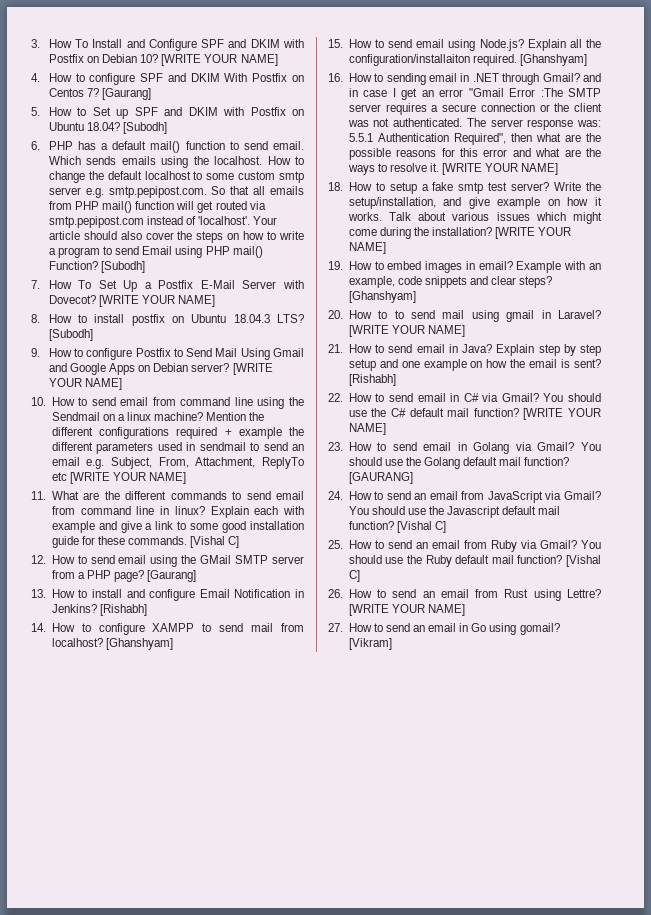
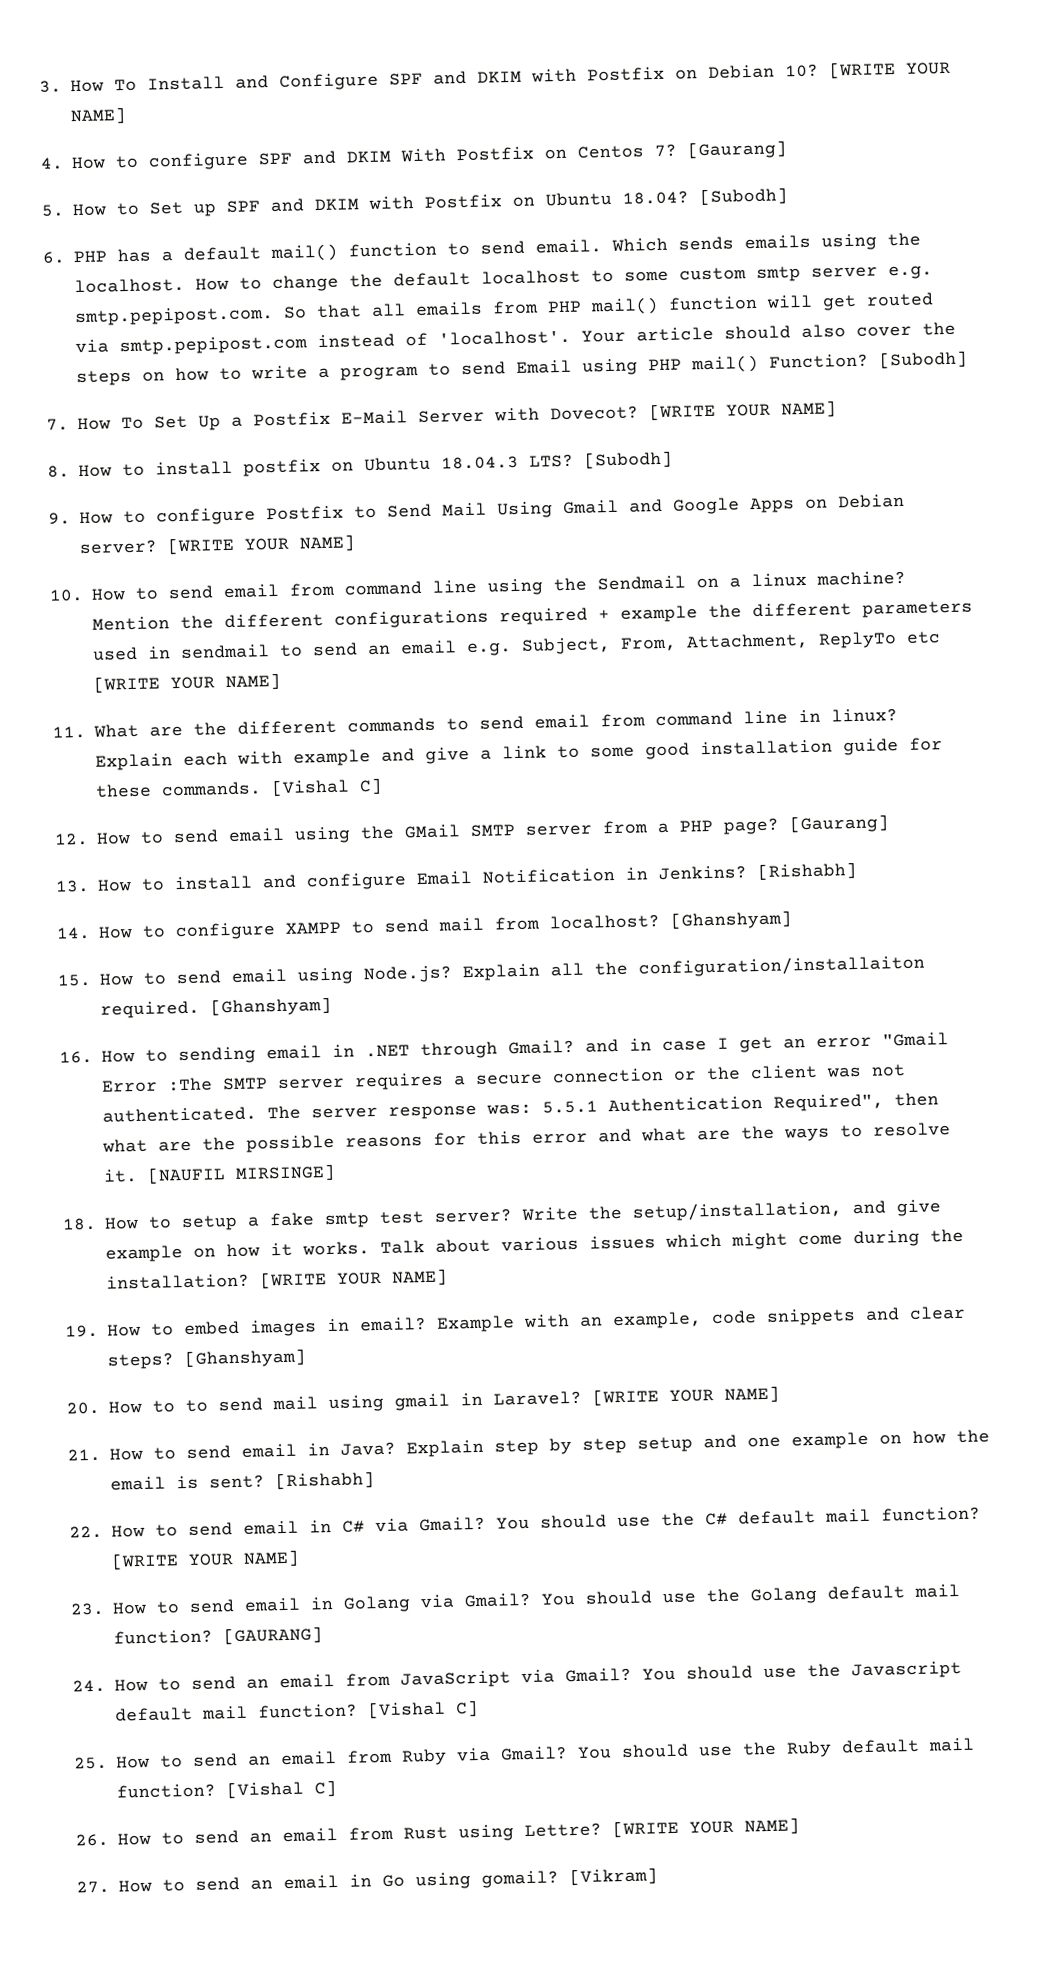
- The server response was: 5.5.1 Authentication Required", then what are the possible reasons for this error and what are the ways to resolve it. [WRITE YOUR NAME]
+ The server response was: 5.5.1 Authentication Required", then what are the possible reasons for this error and what are the ways to resolve it. [NAUFIL MIRSINGE]

